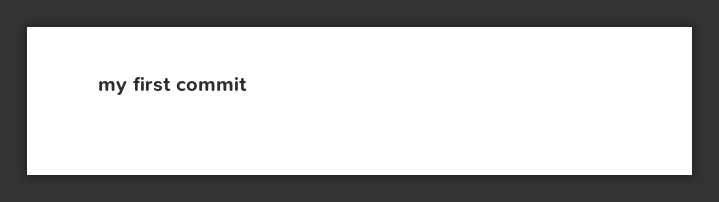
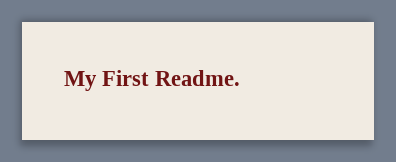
- my first commit
+ My First Readme.

